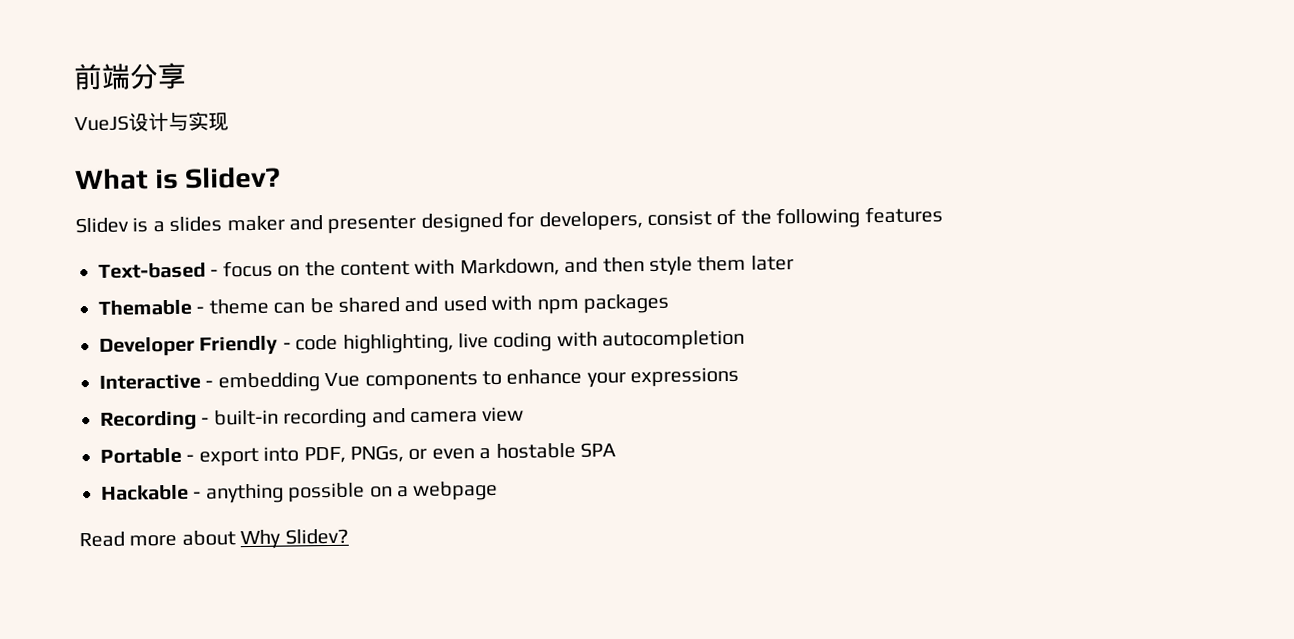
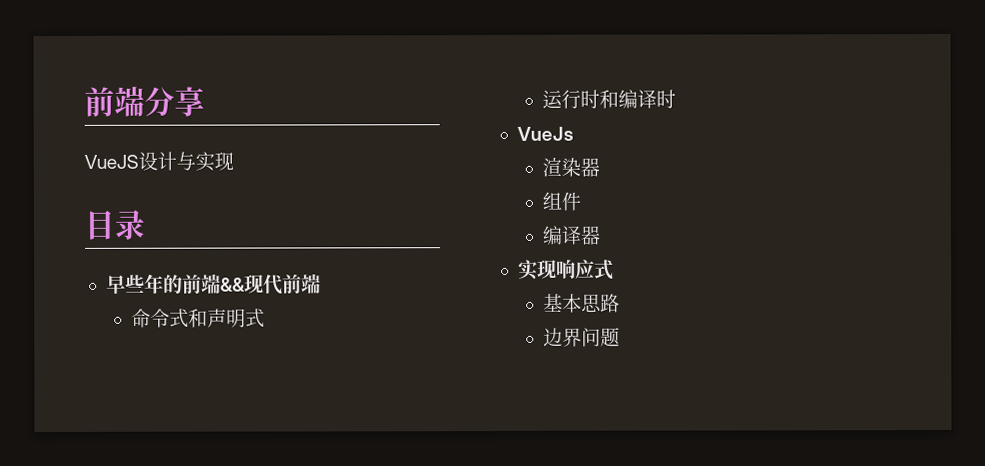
- What is Slidev?
- Slidev is a slides maker and presenter designed for developers, consist of the following features
- Text-based - focus on the content with Markdown, and then style them later
- Themable - theme can be shared and used with npm packages
- Developer Friendly - code highlighting, live coding with autocompletion
- Interactive - embedding Vue components to enhance your expressions
- Recording - built-in recording and camera view
- Portable - export into PDF, PNGs, or even a hostable SPA
- Hackable - anything possible on a webpage
- Read more about Why Slidev?
+ 目录
+ 早些年的前端&&现代前端
+ 命令式和声明式
+ 运行时和编译时
+ VueJs
+ 渲染器
+ 组件
+ 编译器
+ 实现响应式
+ 基本思路
+ 边界问题

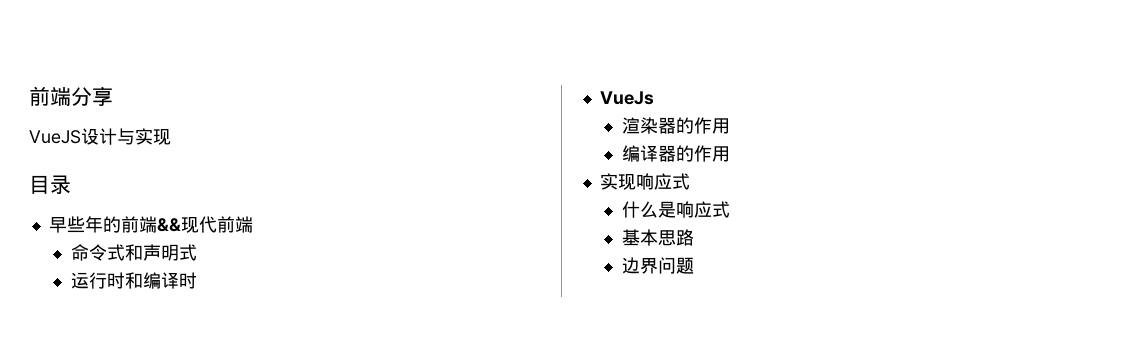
- 渲染器
- 组件
+ 渲染器的作用
- 编译器
+ 编译器的作用
+ 什么是响应式

